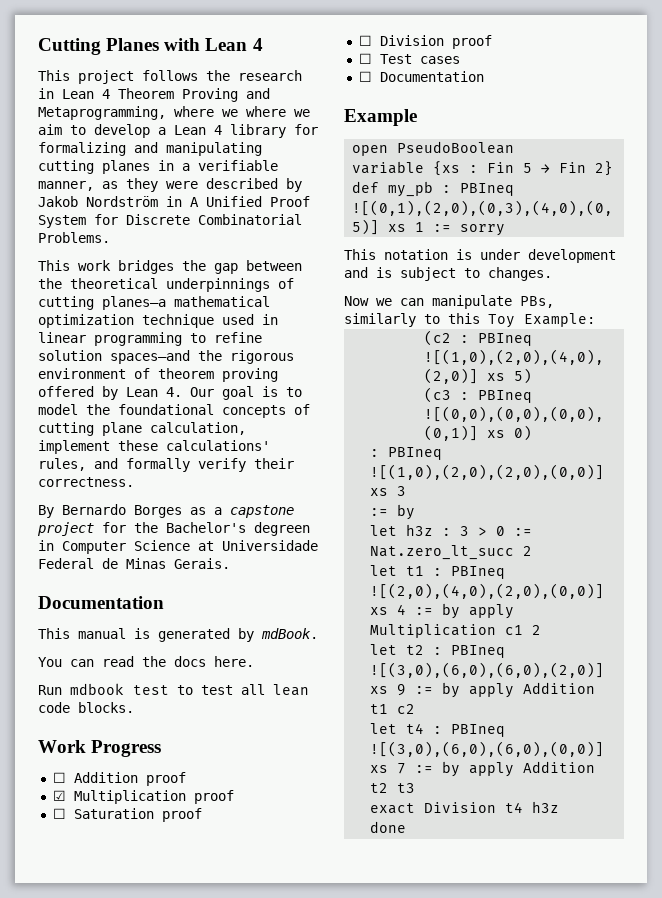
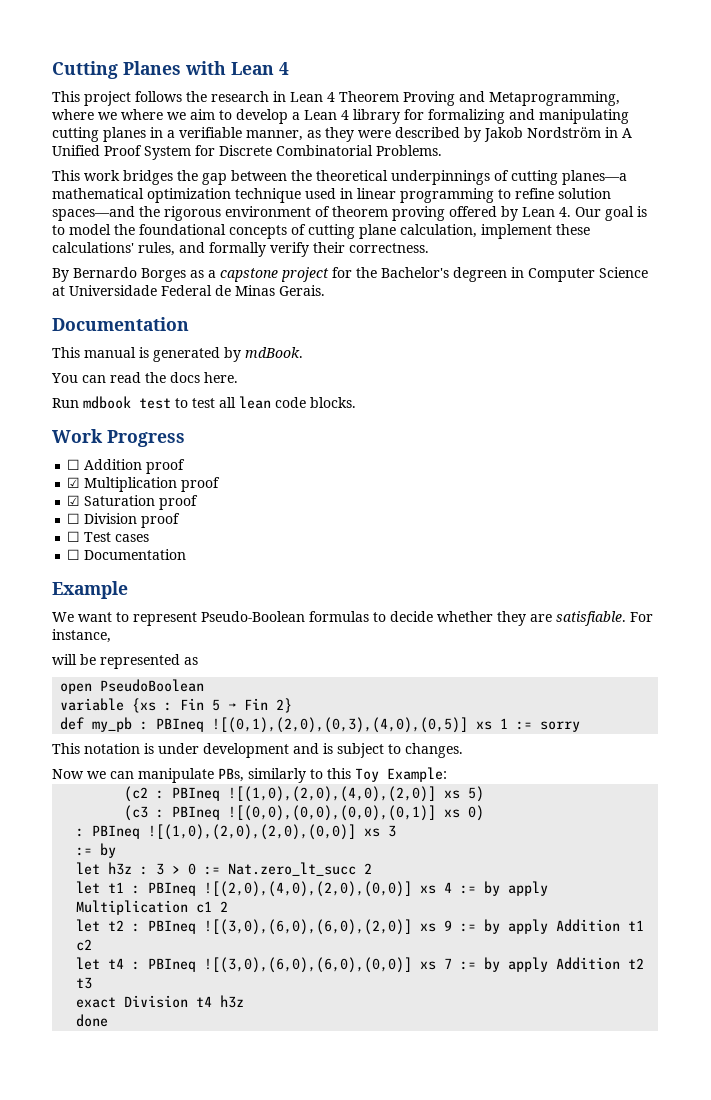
- ☐ Saturation proof
+ ☑ Saturation proof
+ We want to represent Pseudo-Boolean formulas to decide whether they are satisfiable. For instance,
+ will be represented as

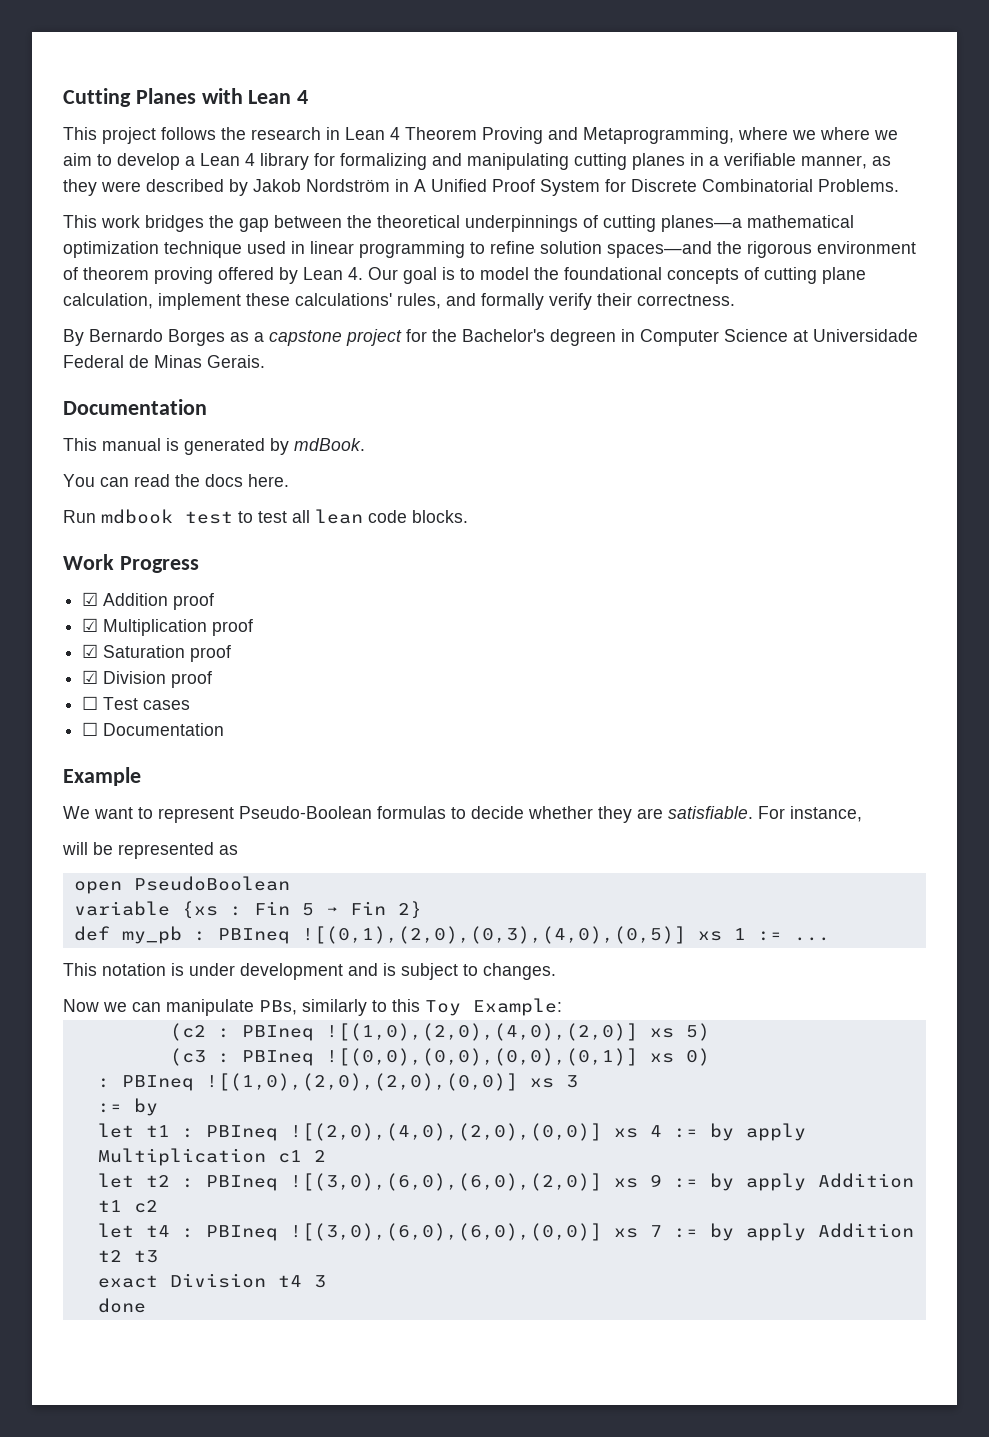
- ☐ Addition proof
+ ☑ Addition proof
- ☐ Division proof
+ ☑ Division proof
- def my_pb : PBIneq ![(0,1),(2,0),(0,3),(4,0),(0,5)] xs 1 := sorry
+ def my_pb : PBIneq ![(0,1),(2,0),(0,3),(4,0),(0,5)] xs 1 := ...
- let h3z : 3 > 0 := Nat.zero_lt_succ 2
- exact Division t4 h3z
+ exact Division t4 3

